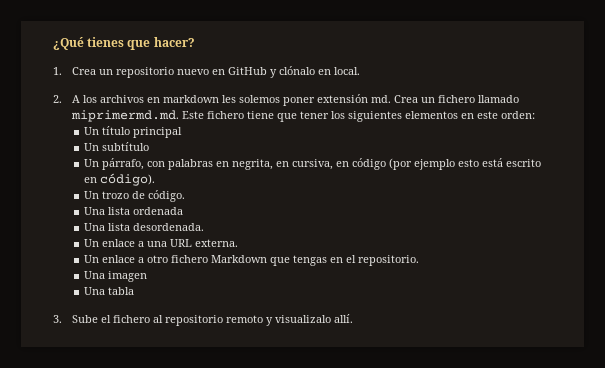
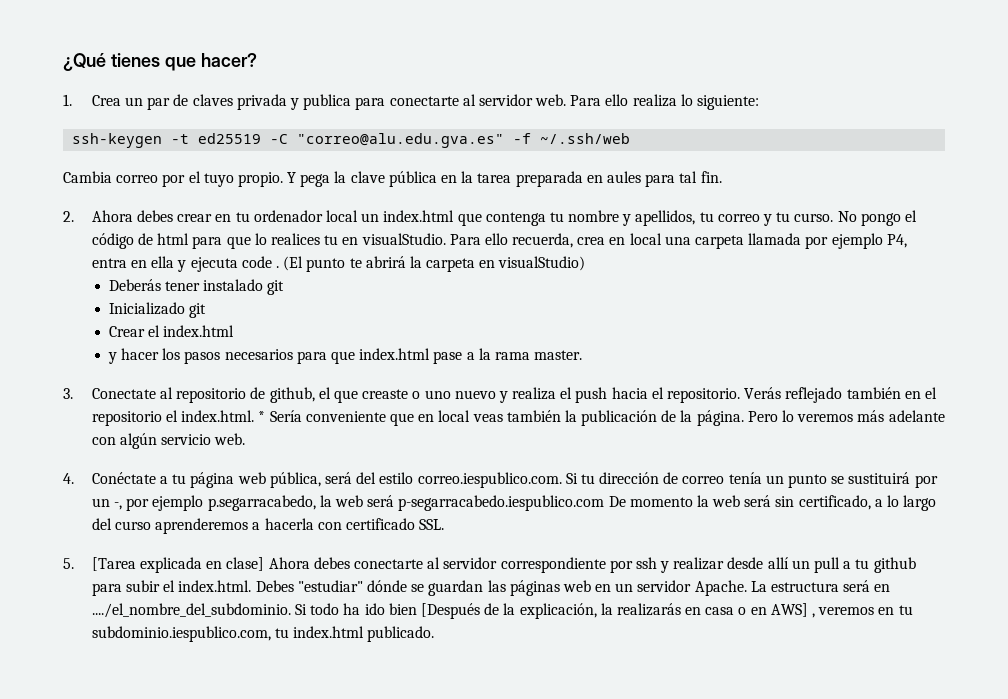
- 1. Crea un repositorio nuevo en GitHub y clónalo en local.
- 2. A los archivos en markdown les solemos poner extensión md. Crea un fichero llamado miprimermd.md. Este fichero tiene que tener los siguientes elementos en este orden:
- Un título principal
- Un subtítulo
- Un párrafo, con palabras en negrita, en cursiva, en código (por ejemplo esto está escrito en código).
- Un trozo de código.
- Una lista ordenada
- Una lista desordenada.
- Un enlace a una URL externa.
- Un enlace a otro fichero Markdown que tengas en el repositorio.
- Una imagen
- Una tabla
- 3. Sube el fichero al repositorio remoto y visualizalo allí.
+ 1. Crea un par de claves privada y publica para conectarte al servidor web. Para ello realiza lo siguiente:
+ ssh-keygen -t ed25519 -C "correo@alu.edu.gva.es" -f ~/.ssh/web
+ Cambia correo por el tuyo propio. Y pega la clave pública en la tarea preparada en aules para tal fin.
+ 2. Ahora debes crear en tu ordenador local un index.html que contenga tu nombre y apellidos, tu correo y tu curso. No pongo el código de html para que lo realices tu en visualStudio. Para ello recuerda, crea en local una carpeta llamada por ejemplo P4, entra en ella y ejecuta code . (El punto te abrirá la carpeta en visualStudio)
+ Deberás tener instalado git
+ Inicializado git
+ Crear el index.html
+ y hacer los pasos necesarios para que index.html pase a la rama master.
+ 3. Conectate al repositorio de github, el que creaste o uno nuevo y realiza el push hacia el repositorio. Verás reflejado también en el repositorio el index.html. * Sería conveniente que en local veas también la publicación de la página. Pero lo veremos más adelante con algún servicio web.
+ 4. Conéctate a tu página web pública, será del estilo correo.iespublico.com. Si tu dirección de correo tenía un punto se sustituirá por un -, por ejemplo p.segarracabedo, la web será p-segarracabedo.iespublico.com De momento la web será sin certificado, a lo largo del curso aprenderemos a hacerla con certificado SSL.
+ 5. [Tarea explicada en clase] Ahora debes conectarte al servidor correspondiente por ssh y realizar desde allí un pull a tu github para subir el index.html. Debes "estudiar" dónde se guardan las páginas web en un servidor Apache. La estructura será en ..../el_nombre_del_subdominio. Si todo ha ido bien [Después de la explicación, la realizarás en casa o en AWS] , veremos en tu subdominio.iespublico.com, tu index.html publicado.

